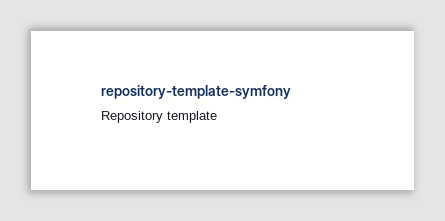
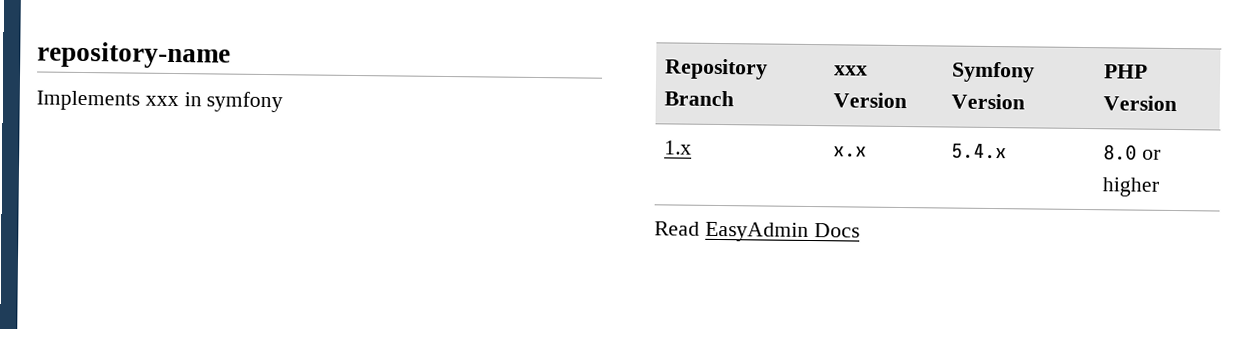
- repository-template-symfony
- Repository template
+ repository-name
+ Implements xxx in symfony
+ Repository Branch | xxx Version | Symfony Version | PHP Version
+ 1.x | x.x | 5.4.x | 8.0 or higher
+ Read EasyAdmin Docs

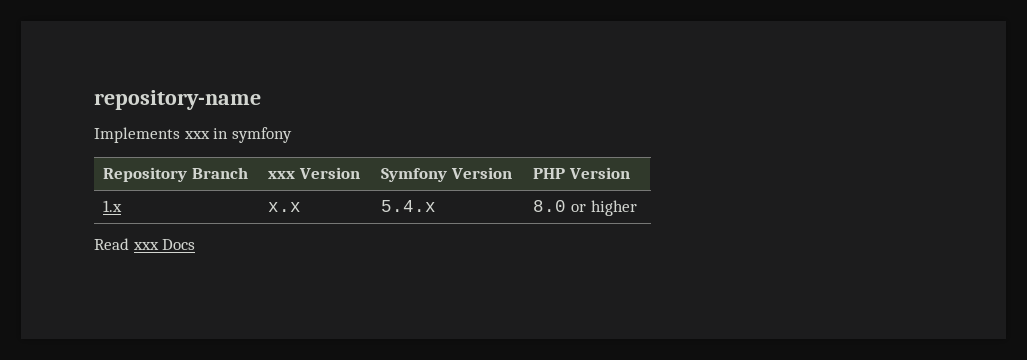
- Read EasyAdmin Docs
+ Read xxx Docs

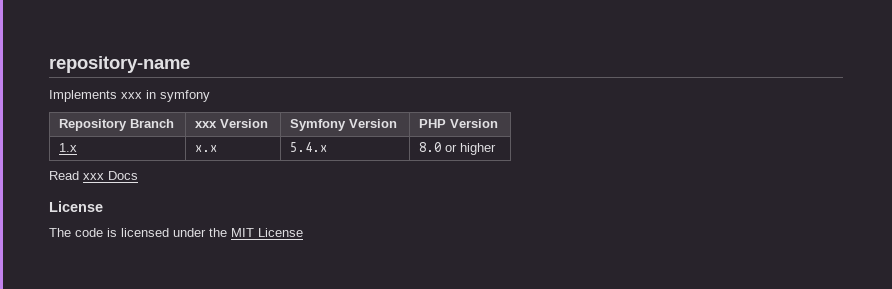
  Read xxx Docs
+ License
+ The code is licensed under the MIT License

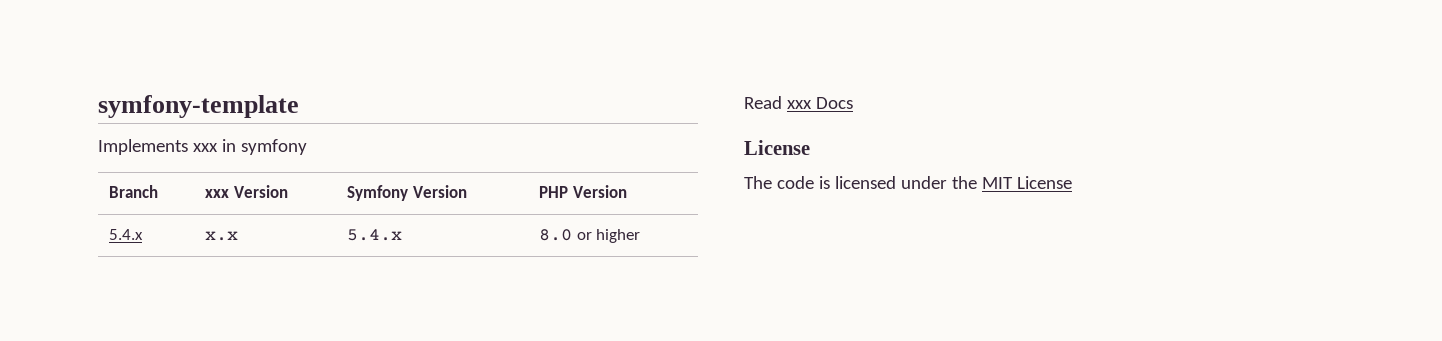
- repository-name
+ symfony-template
- Repository Branch | xxx Version | Symfony Version | PHP Version
+ Branch | xxx Version | Symfony Version | PHP Version
- 1.x | x.x | 5.4.x | 8.0 or higher
+ 5.4.x | x.x | 5.4.x | 8.0 or higher

